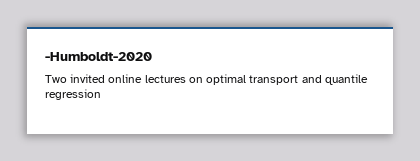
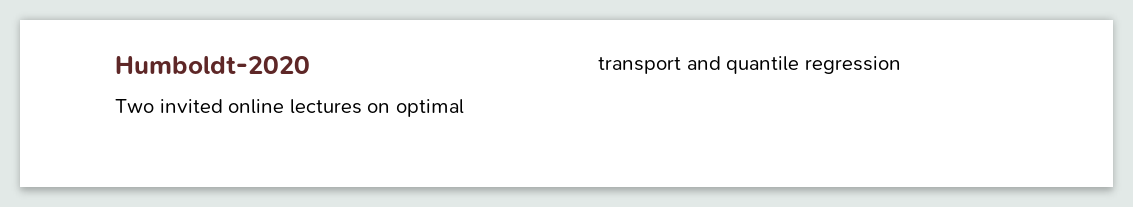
- -Humboldt-2020
+ Humboldt-2020

